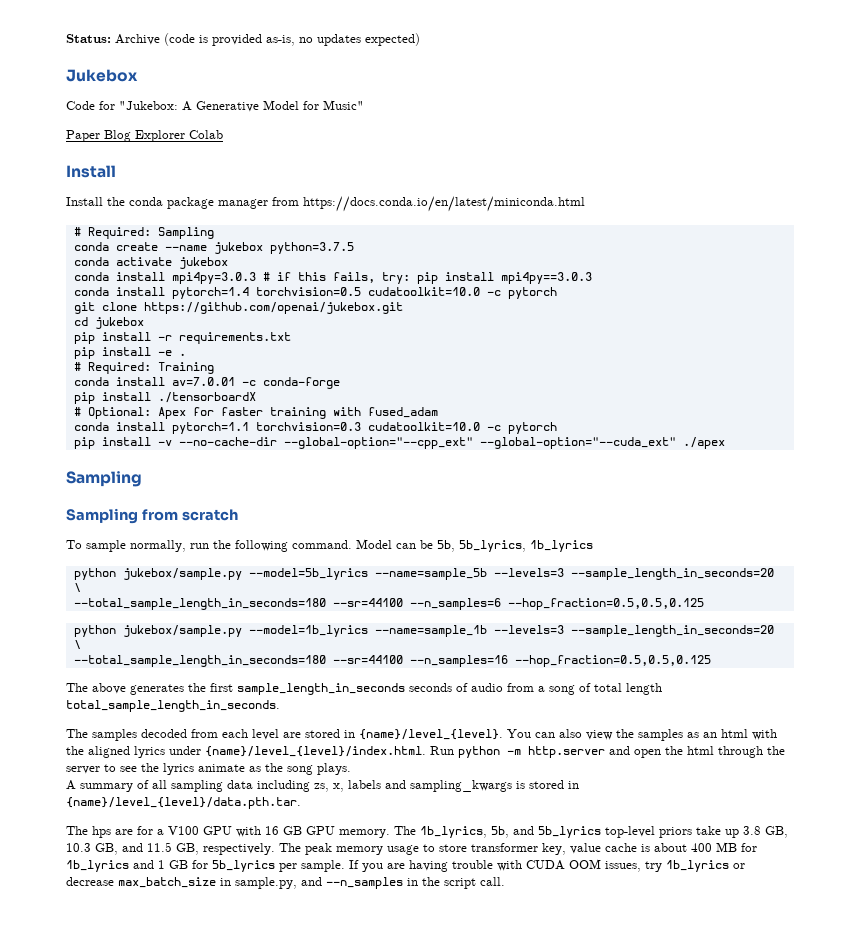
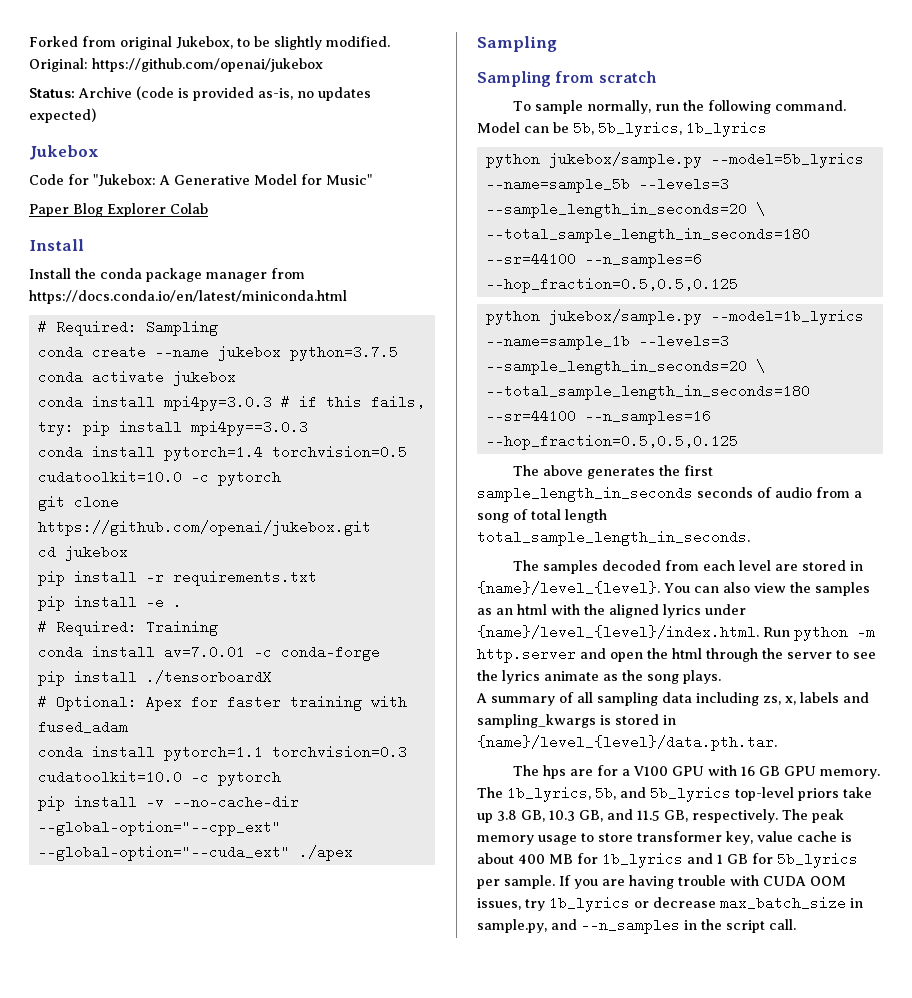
+ Forked from original Jukebox, to be slightly modified. Original: https://github.com/openai/jukebox

